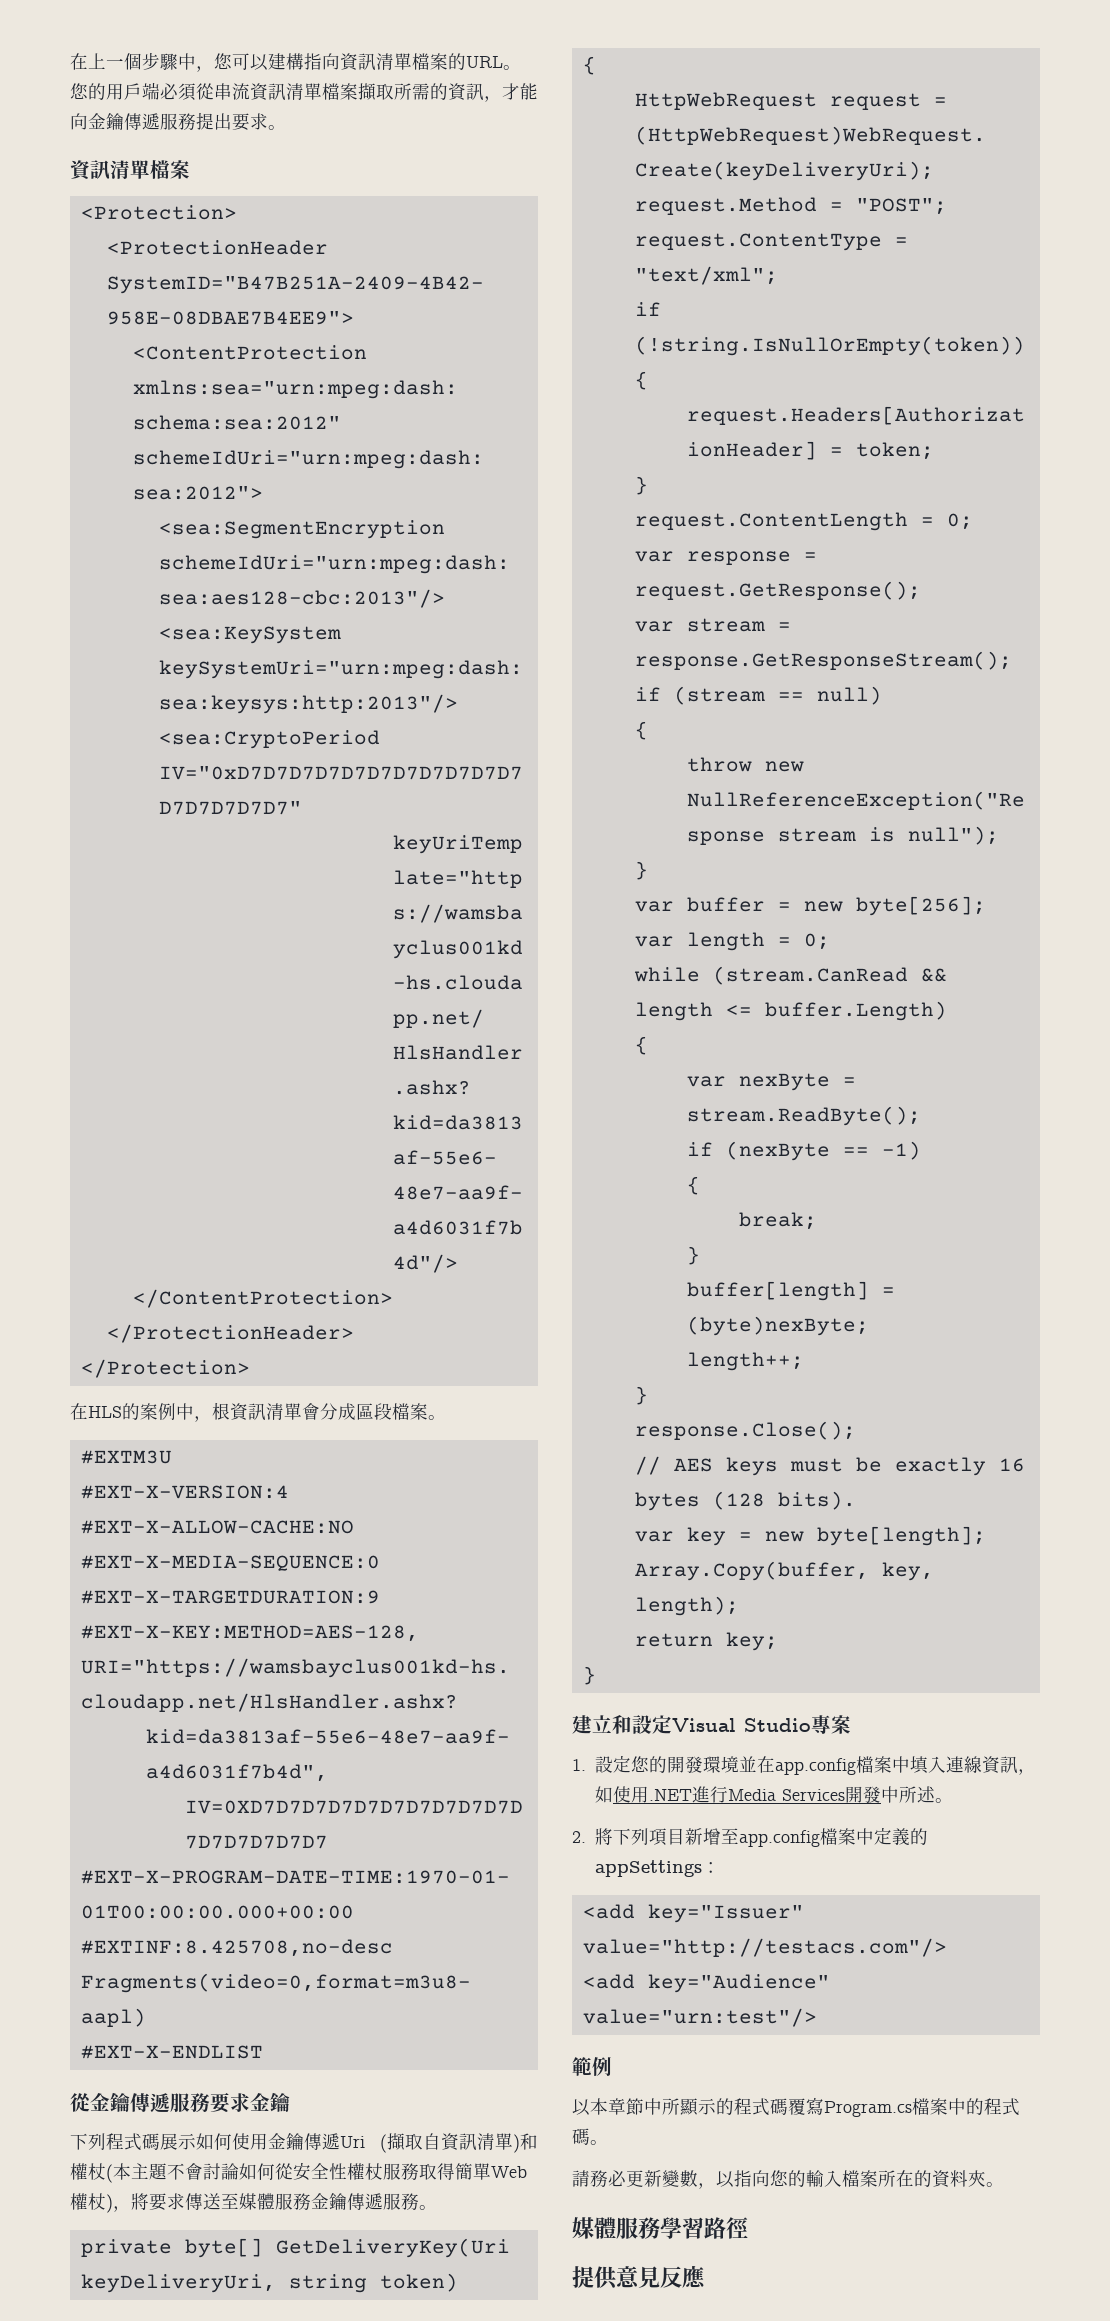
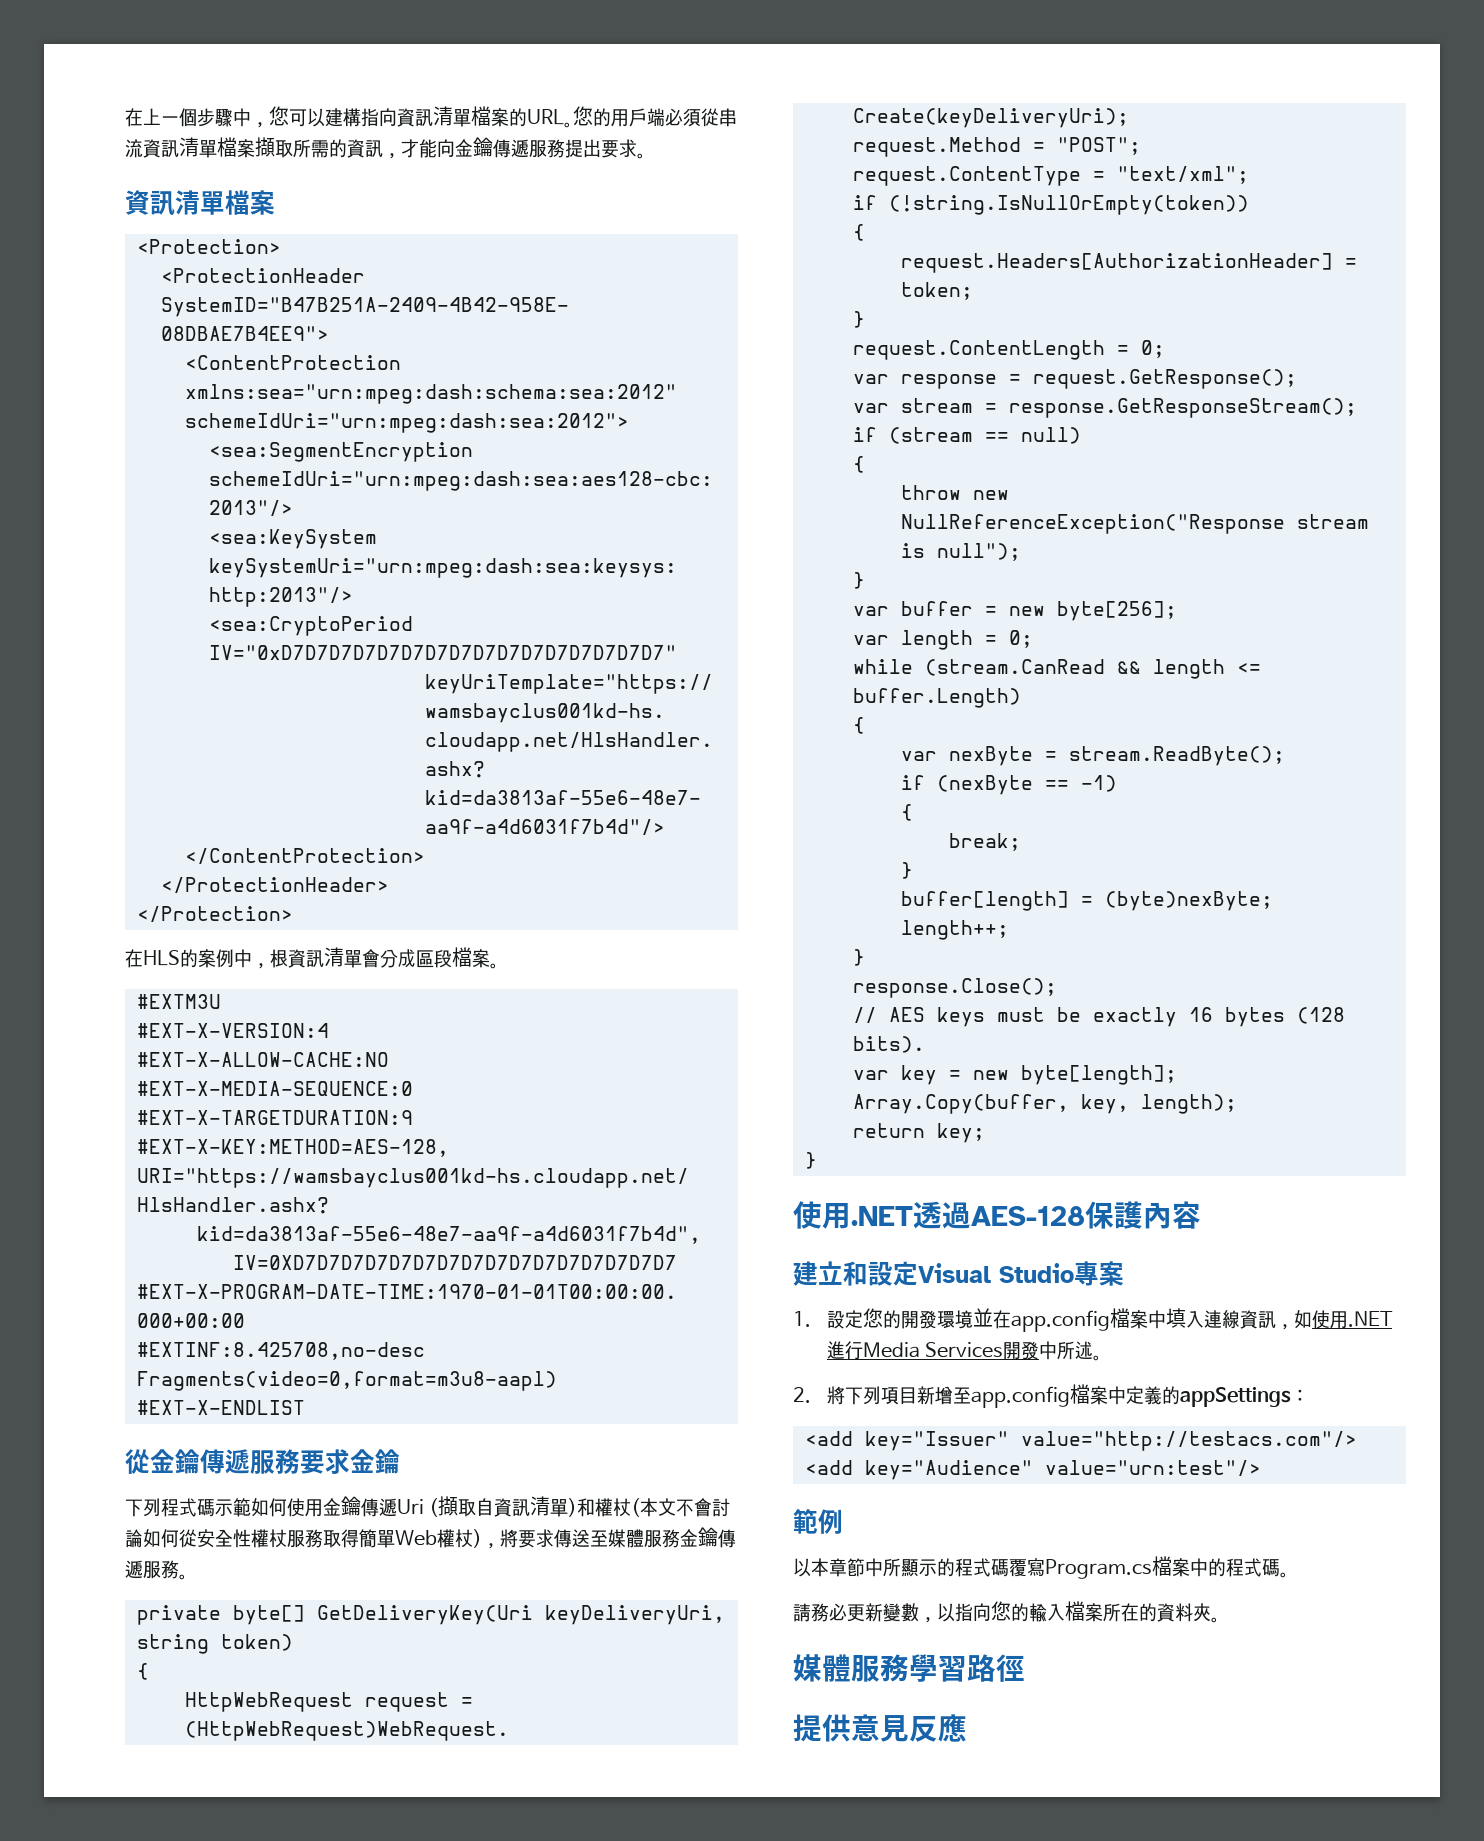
- 下列程式碼展示如何使用金鑰傳遞Uri (擷取自資訊清單)和權杖(本主題不會討論如何從安全性權杖服務取得簡單Web權杖)，將要求傳送至媒體服務金鑰傳遞服務。
+ 下列程式碼示範如何使用金鑰傳遞Uri (擷取自資訊清單)和權杖(本文不會討論如何從安全性權杖服務取得簡單Web權杖)，將要求傳送至媒體服務金鑰傳遞服務。
+ 使用.NET透過AES-128保護內容

